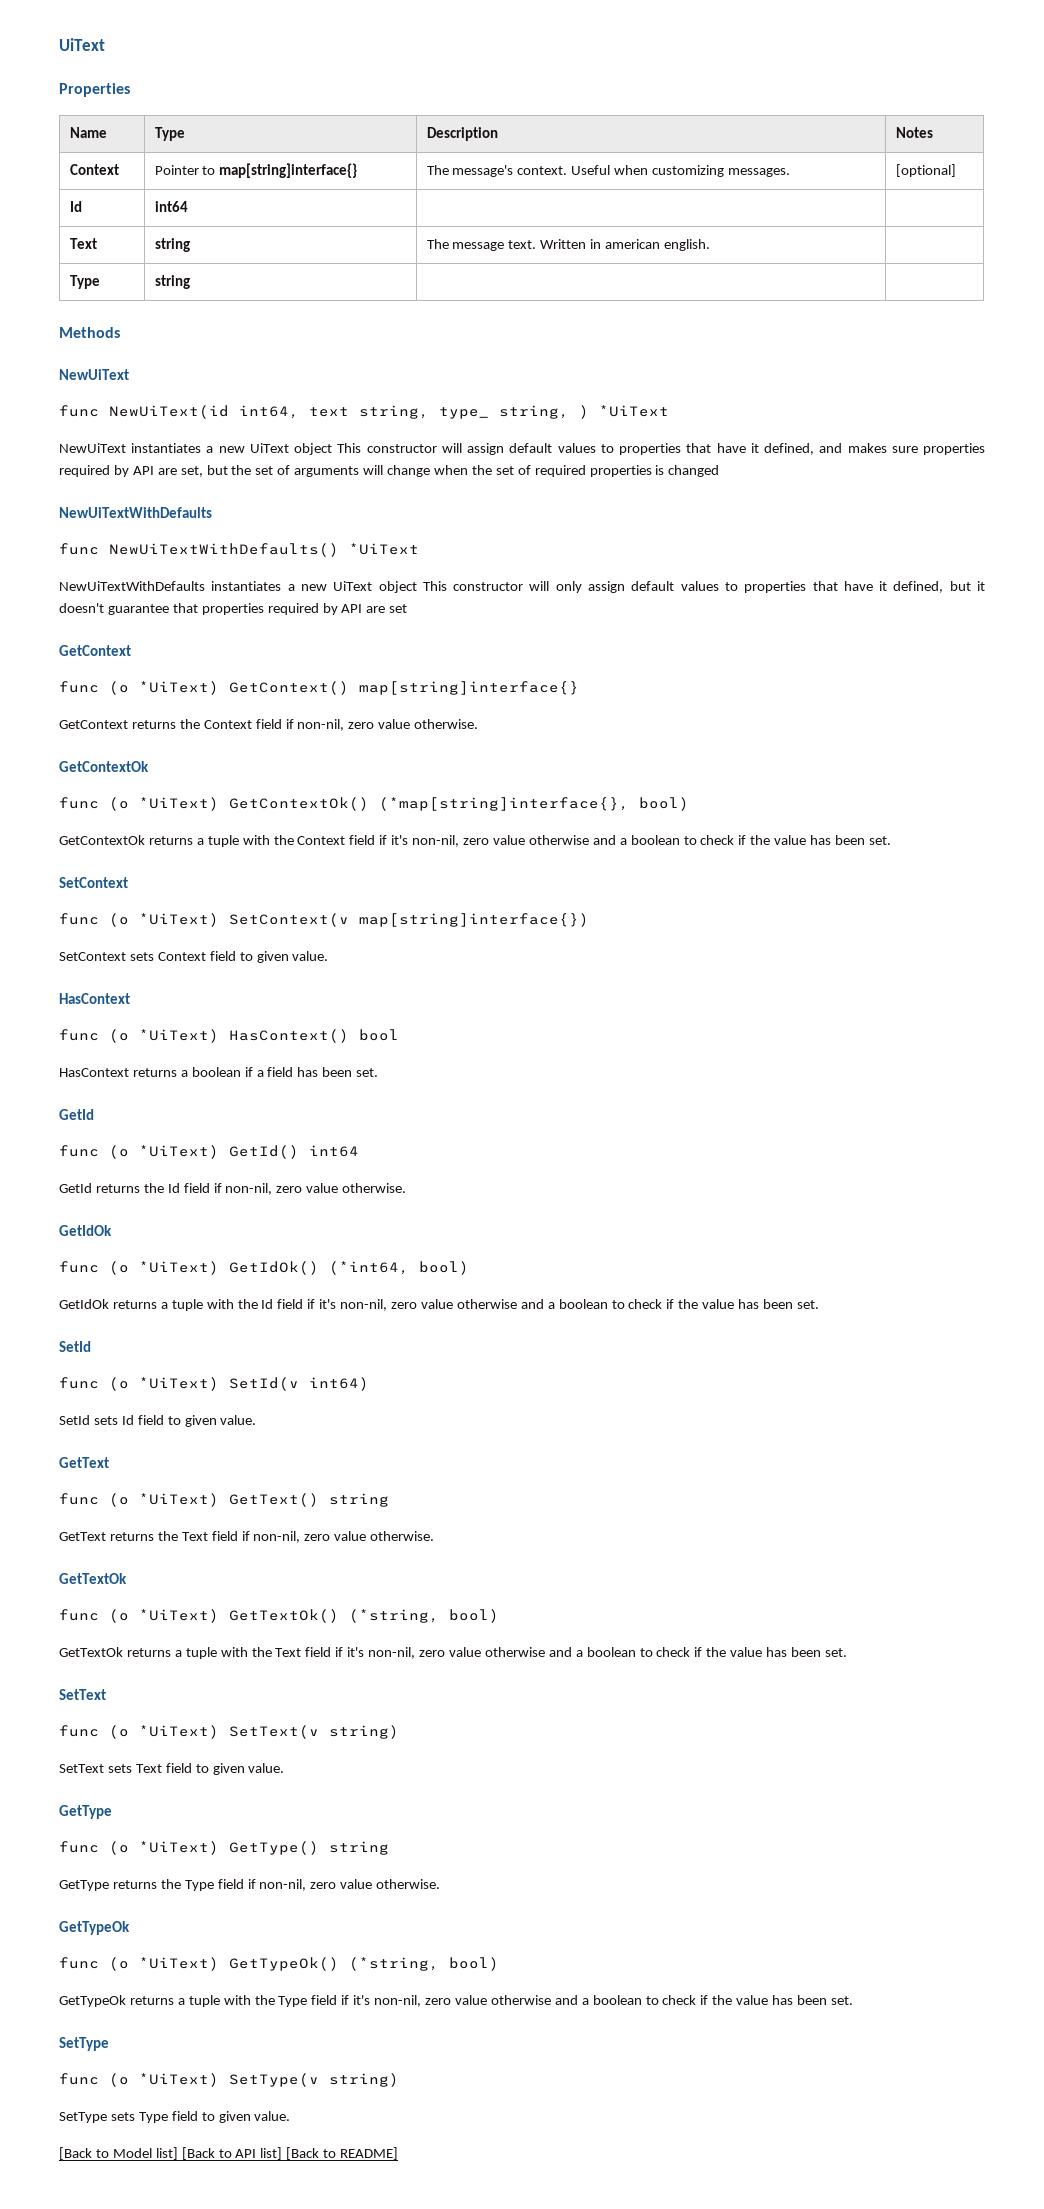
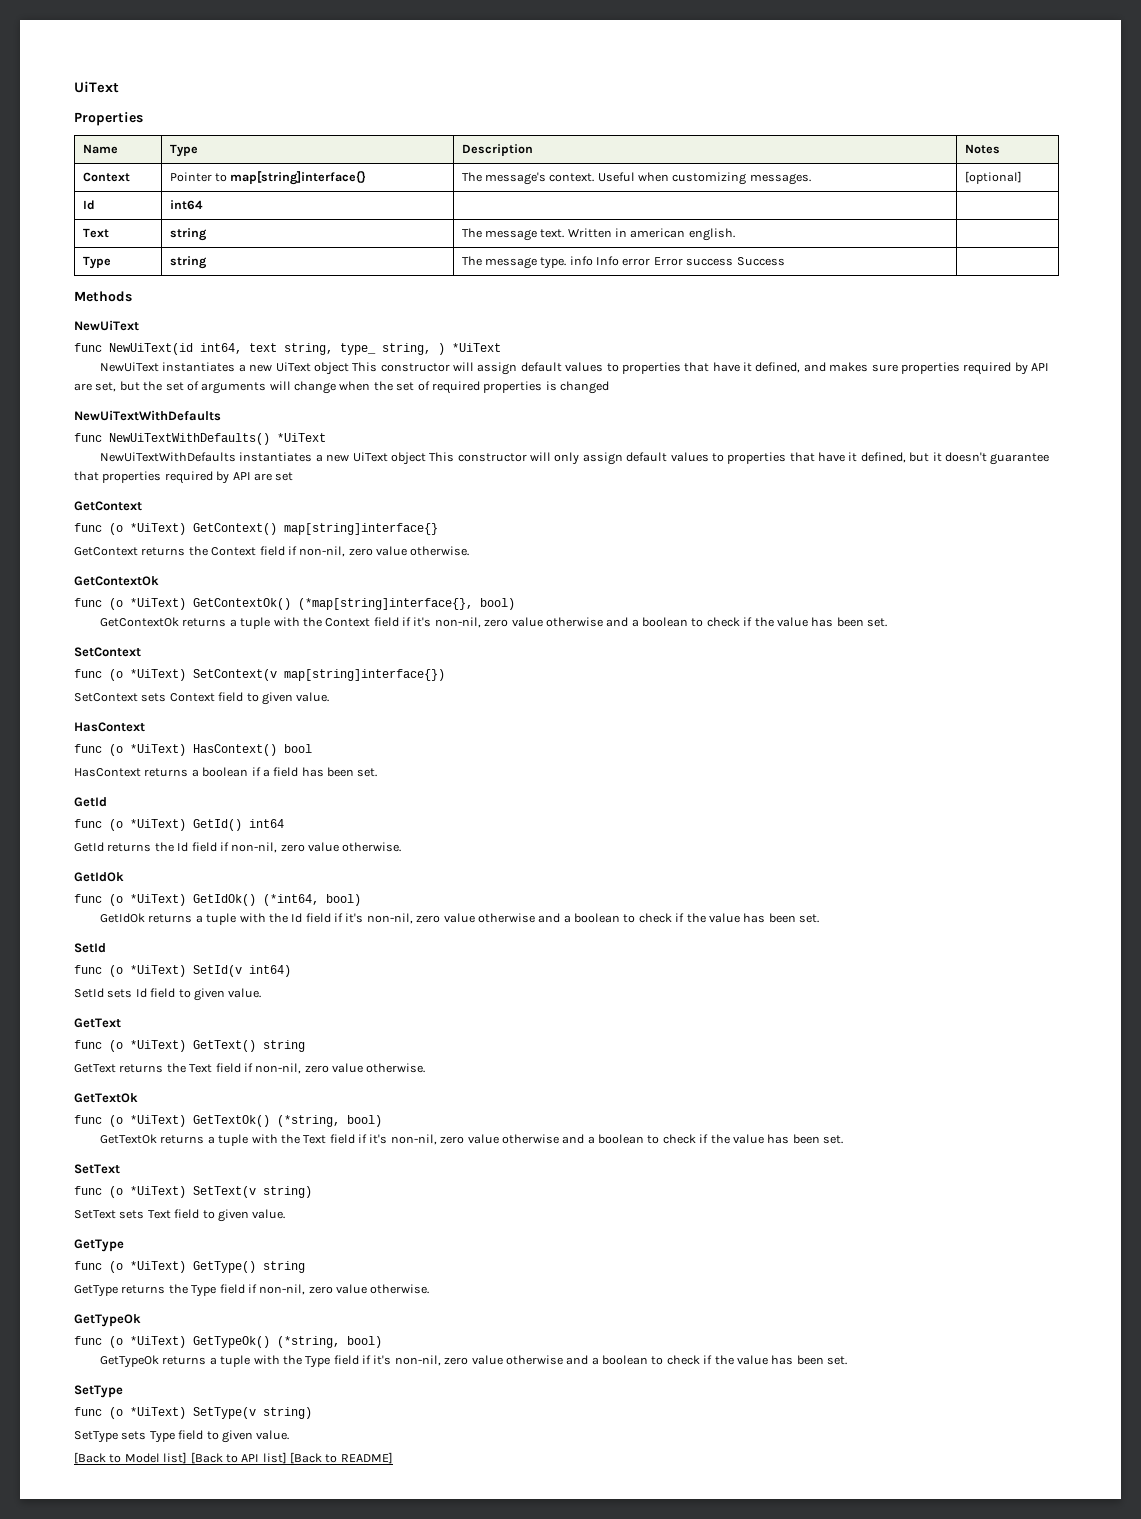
- Type | string | |
+ Type | string | The message type. info Info error Error success Success |

